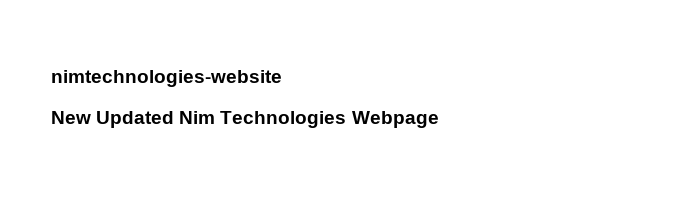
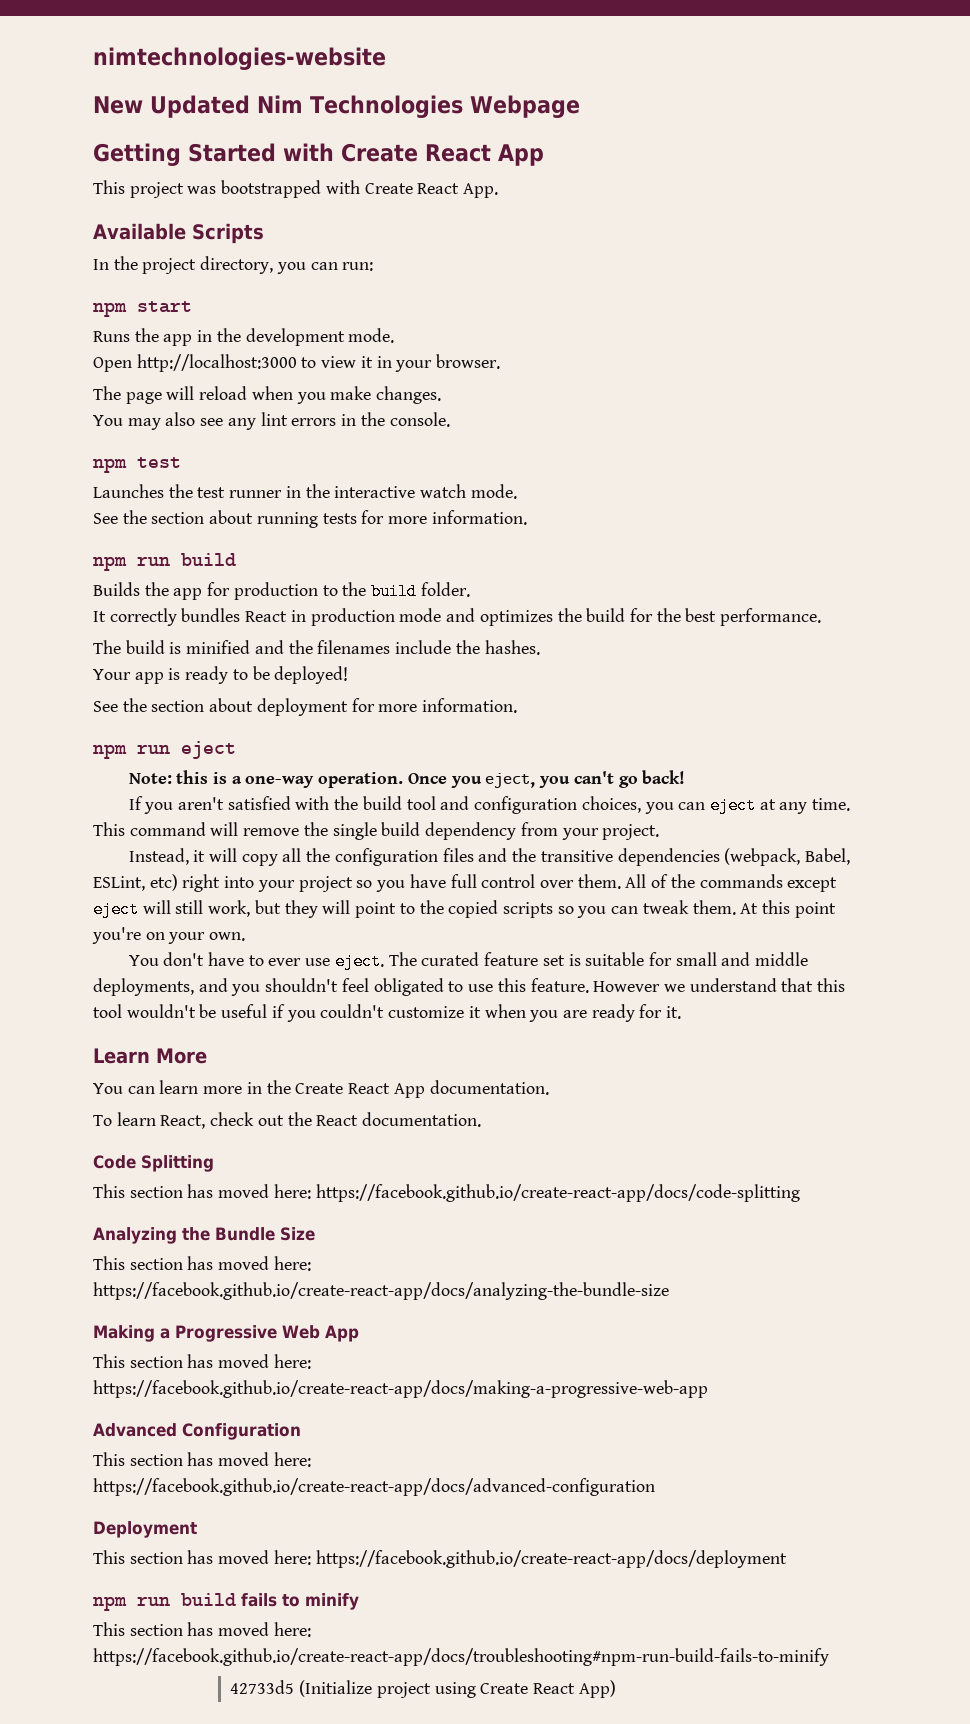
+ Getting Started with Create React App
+ This project was bootstrapped with Create React App.
+ Available Scripts
+ In the project directory, you can run:
+ npm start
+ Runs the app in the development mode.
+ Open http://localhost:3000 to view it in your browser.
+ The page will reload when you make changes.
+ You may also see any lint errors in the console.
+ npm test
+ Launches the test runner in the interactive watch mode.
+ See the section about running tests for more information.
+ npm run build
+ Builds the app for production to the build folder.
+ It correctly bundles React in production mode and optimizes the build for the best performance.
+ The build is minified and the filenames include the hashes.
+ Your app is ready to be deployed!
+ See the section about deployment for more information.
+ npm run eject
+ Note: this is a one-way operation. Once you eject, you can't go back!
+ If you aren't satisfied with the build tool and configuration choices, you can eject at any time. This command will remove the single build dependency from your project.
+ Instead, it will copy all the configuration files and the transitive dependencies (webpack, Babel, ESLint, etc) right into your project so you have full control over them. All of the commands except eject will still work, but they will point to the copied scripts so you can tweak them. At this point you're on your own.
+ You don't have to ever use eject. The curated feature set is suitable for small and middle deployments, and you shouldn't feel obligated to use this feature. However we understand that this tool wouldn't be useful if you couldn't customize it when you are ready for it.
+ Learn More
+ You can learn more in the Create React App documentation.
+ To learn React, check out the React documentation.
+ Code Splitting
+ This section has moved here: https://facebook.github.io/create-react-app/docs/code-splitting
+ Analyzing the Bundle Size
+ This section has moved here: https://facebook.github.io/create-react-app/docs/analyzing-the-bundle-size
+ Making a Progressive Web App
+ This section has moved here: https://facebook.github.io/create-react-app/docs/making-a-progressive-web-app
+ Advanced Configuration
+ This section has moved here: https://facebook.github.io/create-react-app/docs/advanced-configuration
+ Deployment
+ This section has moved here: https://facebook.github.io/create-react-app/docs/deployment
+ npm run build fails to minify
+ This section has moved here: https://facebook.github.io/create-react-app/docs/troubleshooting#npm-run-build-fails-to-minify
+ 42733d5 (Initialize project using Create React App)

